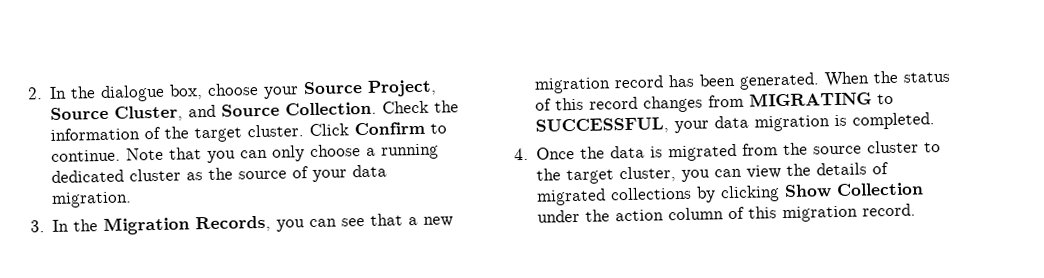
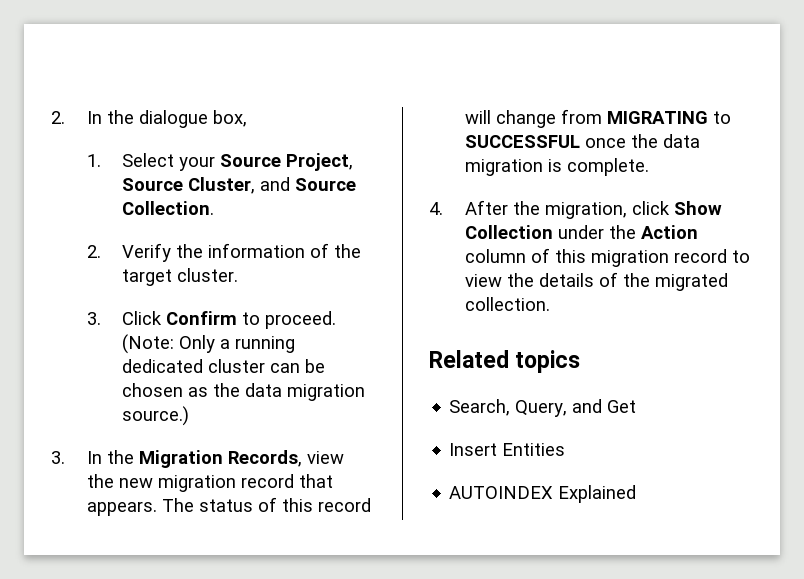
- 2. In the dialogue box, choose your Source Project, Source Cluster, and Source Collection. Check the information of the target cluster. Click Confirm to continue. Note that you can only choose a running dedicated cluster as the source of your data migration.
+ 2. In the dialogue box,
+ 1. Select your Source Project, Source Cluster, and Source Collection.
+ 2. Verify the information of the target cluster.
+ 3. Click Confirm to proceed. (Note: Only a running dedicated cluster can be chosen as the data migration source.)
- 3. In the Migration Records, you can see that a new migration record has been generated. When the status of this record changes from MIGRATING to SUCCESSFUL, your data migration is completed.
+ 3. In the Migration Records, view the new migration record that appears. The status of this record will change from MIGRATING to SUCCESSFUL once the data migration is complete.
- 4. Once the data is migrated from the source cluster to the target cluster, you can view the details of migrated collections by clicking Show Collection under the action column of this migration record.
+ 4. After the migration, click Show Collection under the Action column of this migration record to view the details of the migrated collection.
+ Related topics
+ Search, Query, and Get
+ Insert Entities
+ AUTOINDEX Explained

